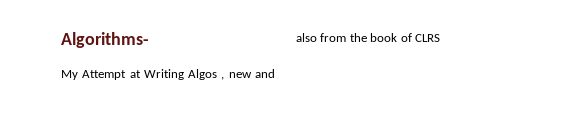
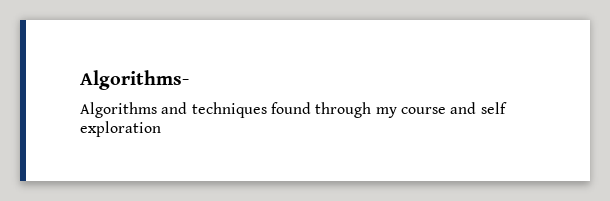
- My Attempt at Writing Algos , new and also from the book of CLRS
+ Algorithms and techniques found through my course and self exploration

